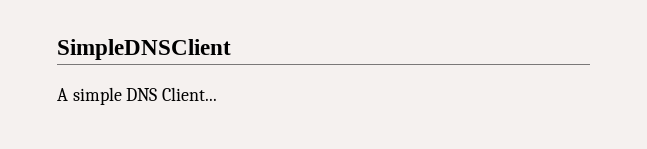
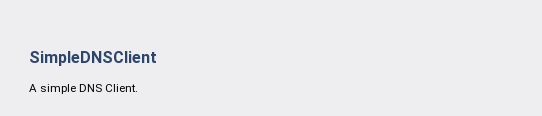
- A simple DNS Client...
+ A simple DNS Client.

